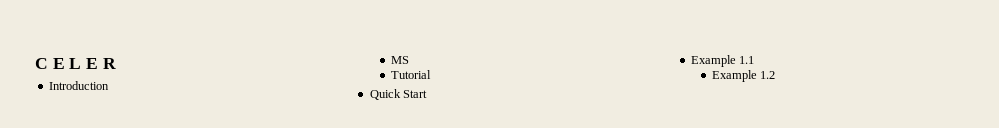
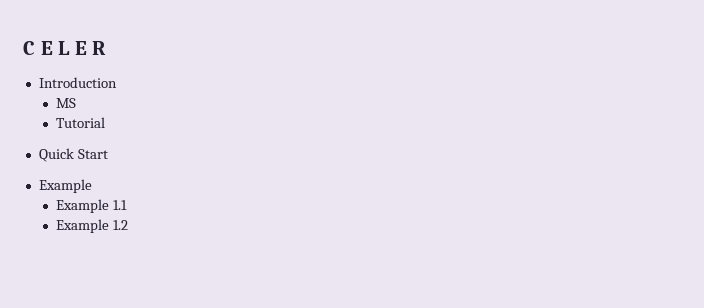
  Quick Start
+ Example

